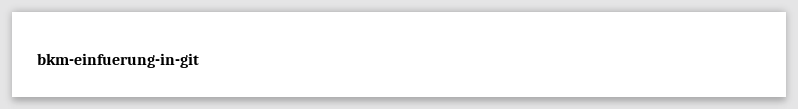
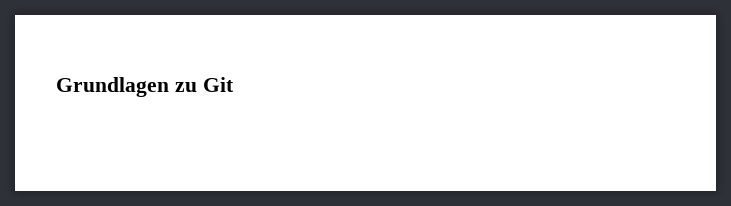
- bkm-einfuerung-in-git
+ Grundlagen zu Git

